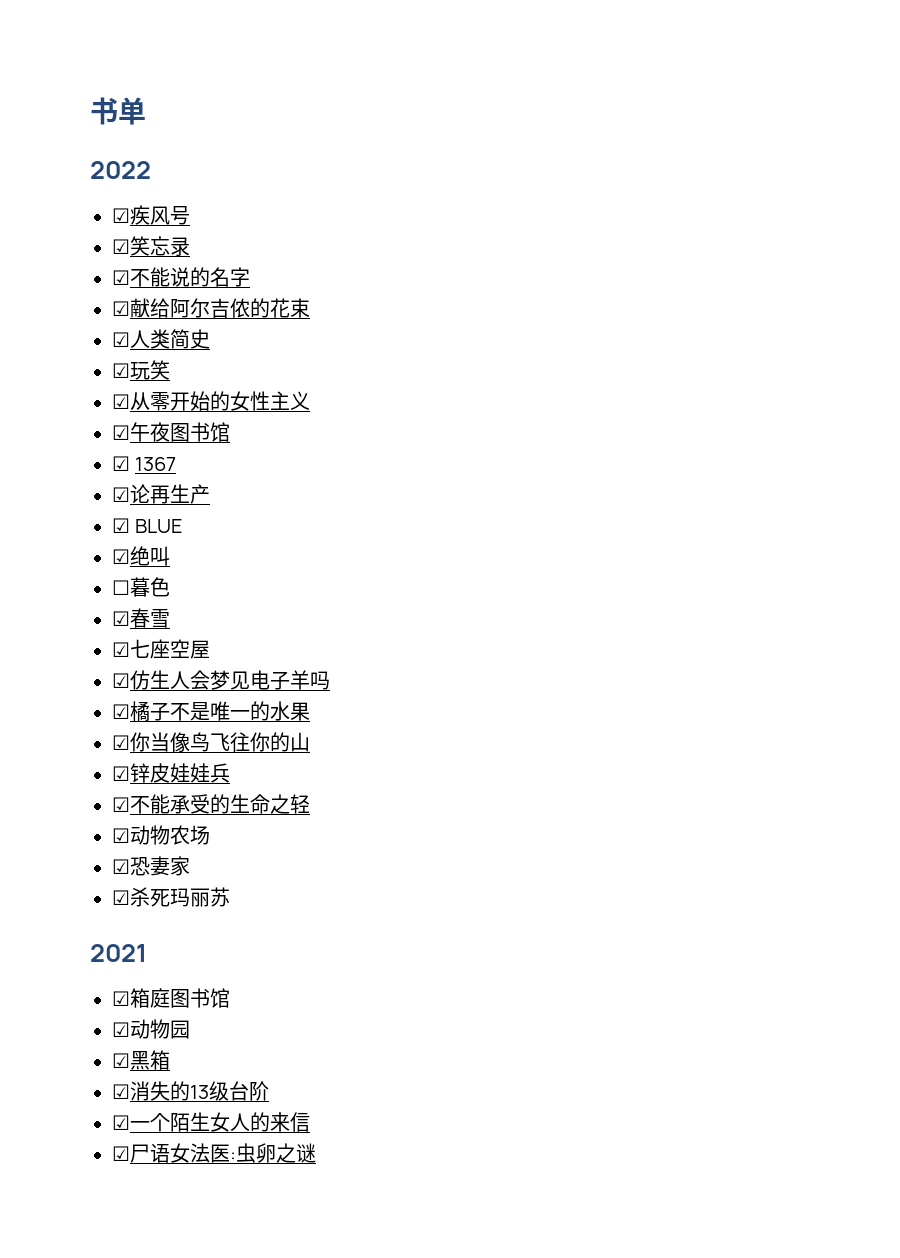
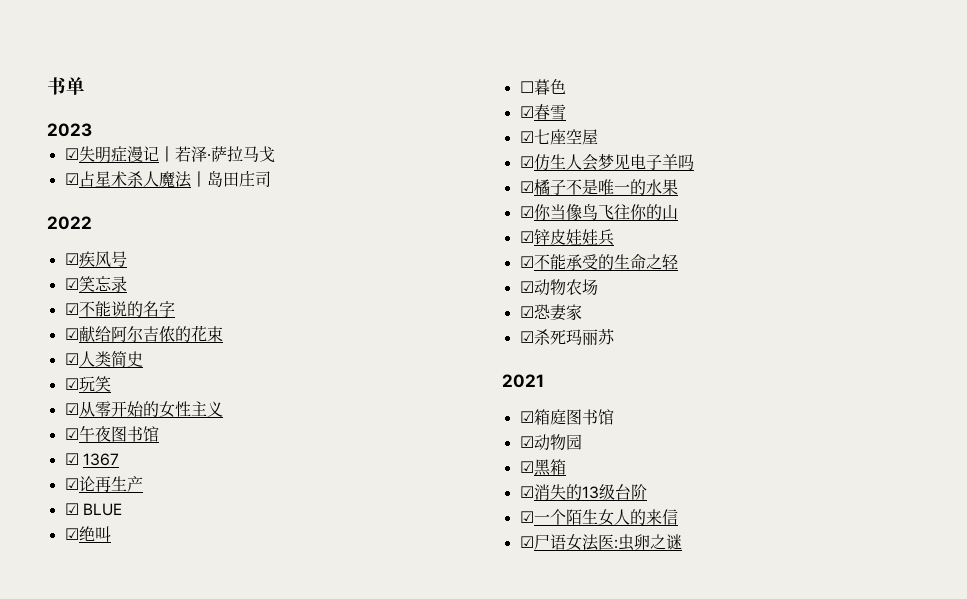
+ 2023
+ ☑失明症漫记丨若泽·萨拉马戈
+ ☑占星术杀人魔法丨岛田庄司

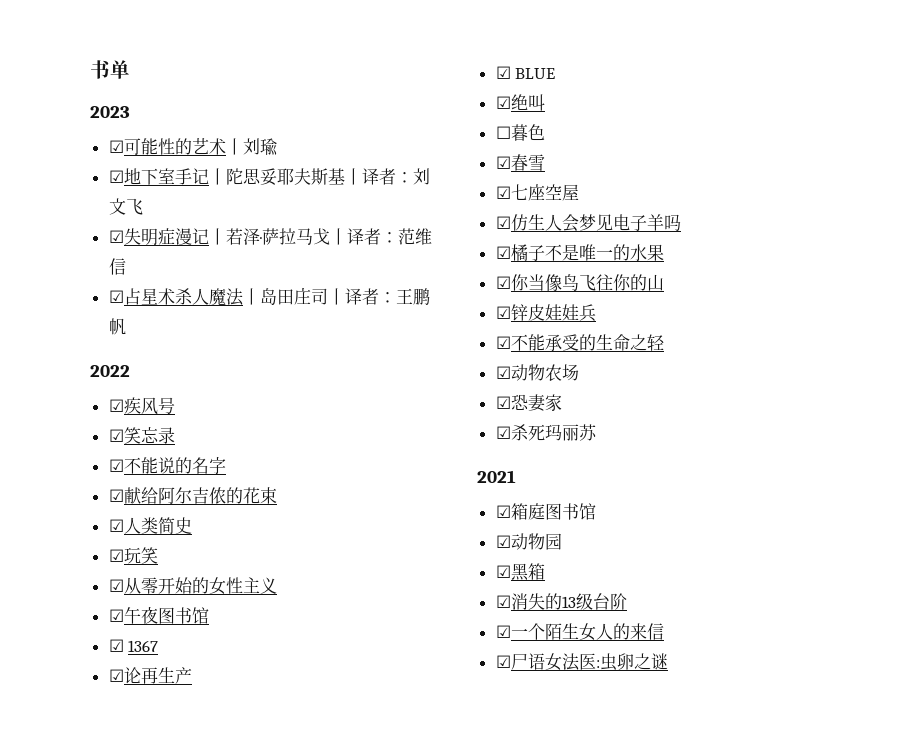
+ ☑可能性的艺术丨刘瑜
+ ☑地下室手记丨陀思妥耶夫斯基丨译者：刘文飞
- ☑失明症漫记丨若泽·萨拉马戈
+ ☑失明症漫记丨若泽·萨拉马戈丨译者：范维信
- ☑占星术杀人魔法丨岛田庄司
+ ☑占星术杀人魔法丨岛田庄司丨译者：王鹏帆

